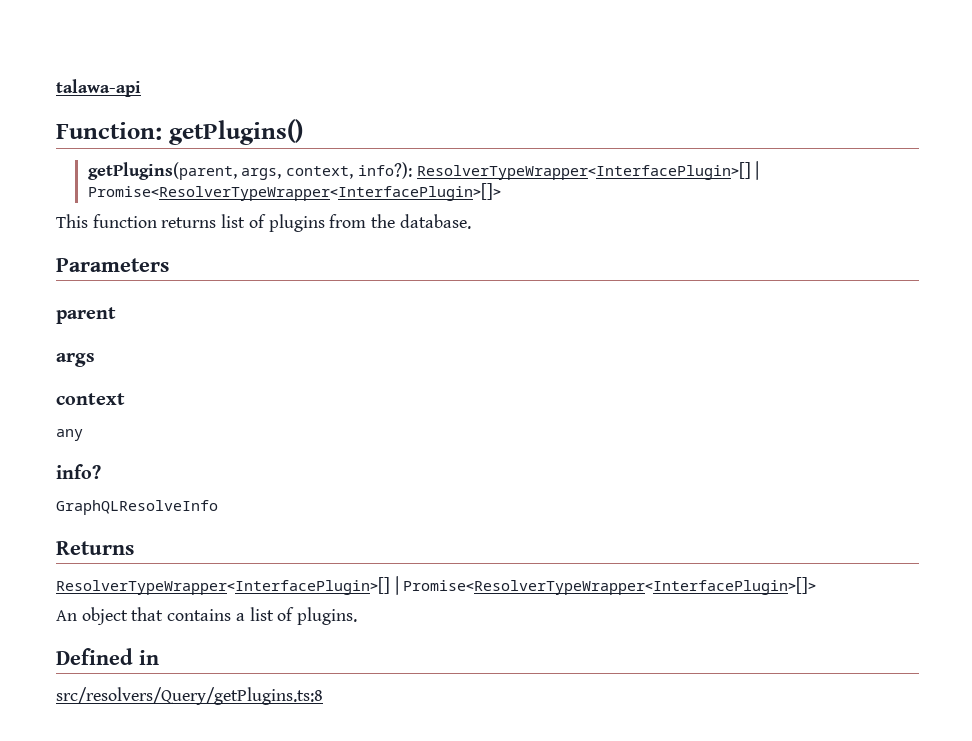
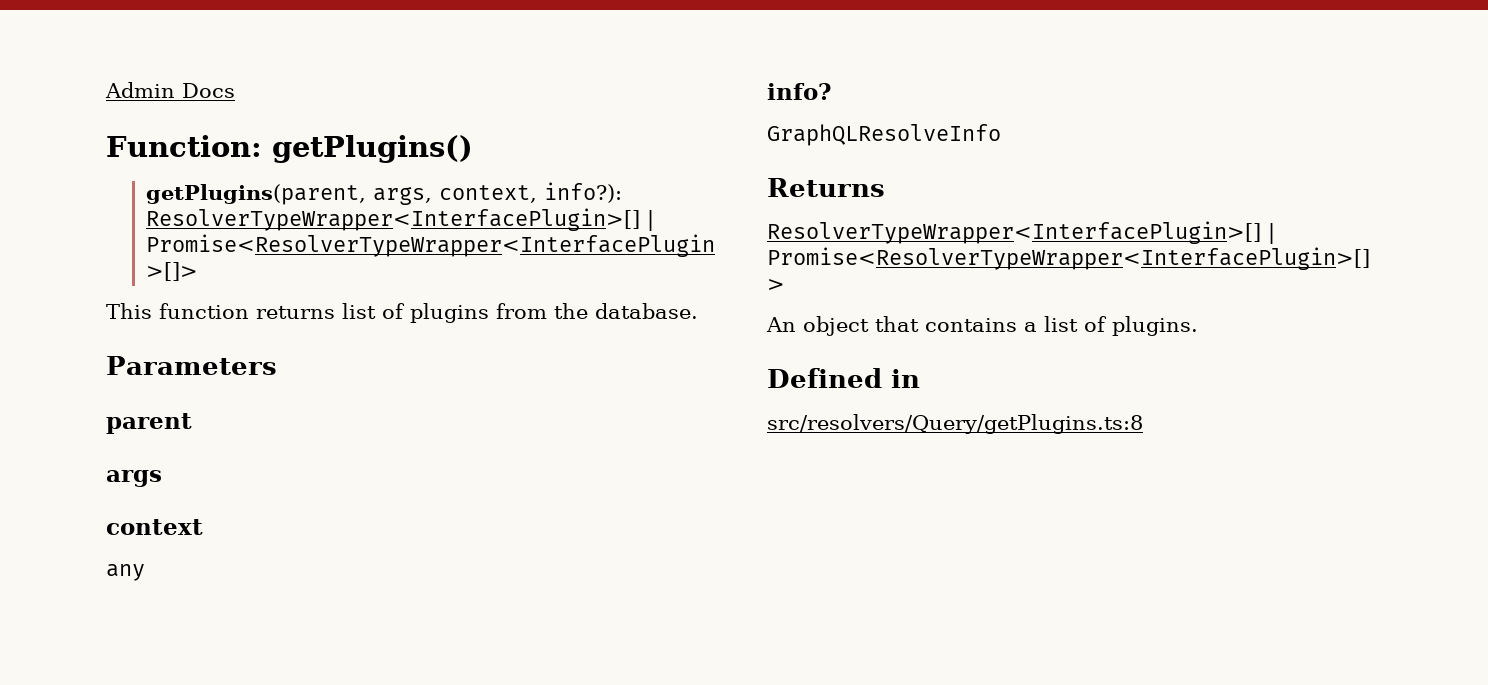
- talawa-api
+ Admin Docs

